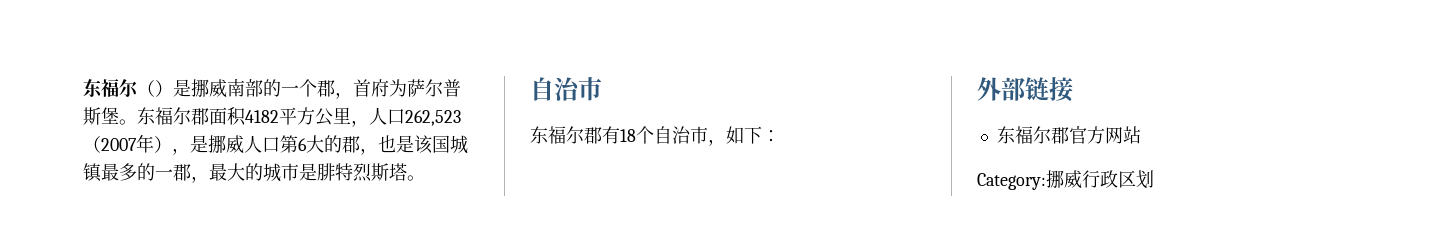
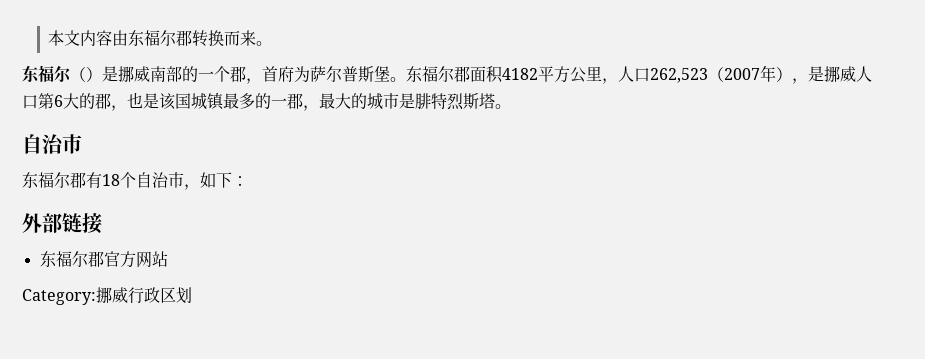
+ 本文内容由东福尔郡转换而来。

